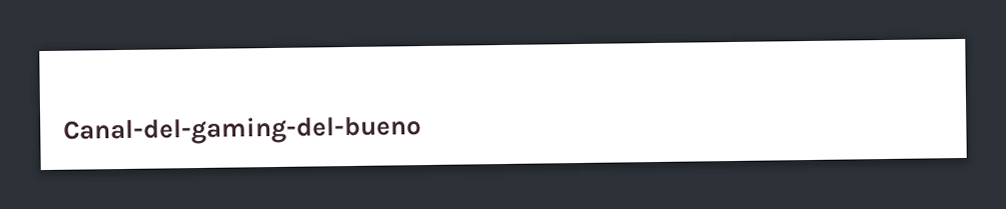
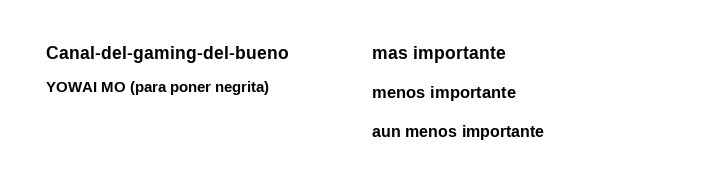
+ YOWAI MO (para poner negrita)
+ mas importante
+ menos importante
+ aun menos importante

